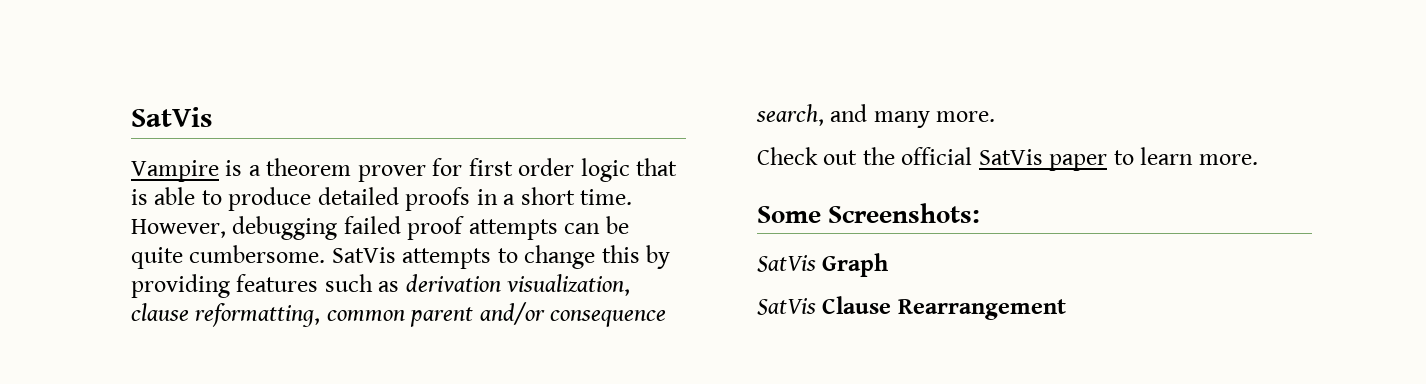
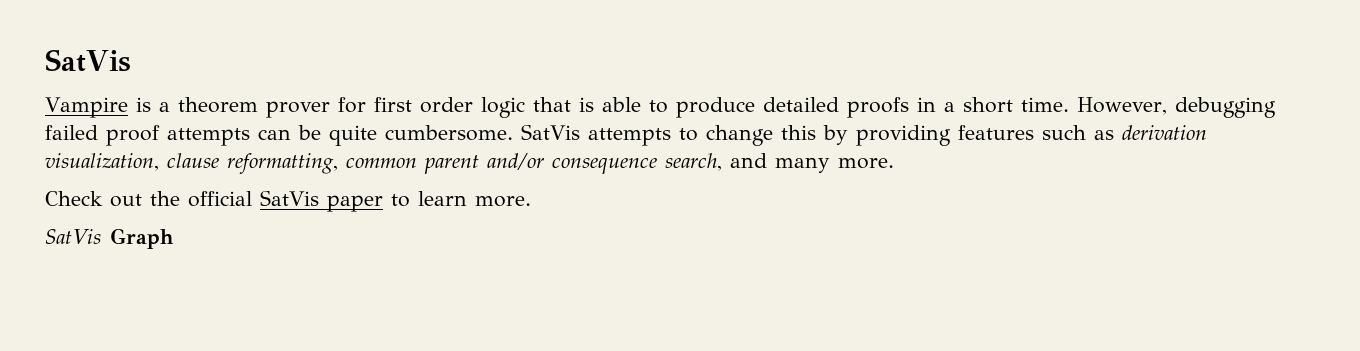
- Some Screenshots:
- SatVis Clause Rearrangement

